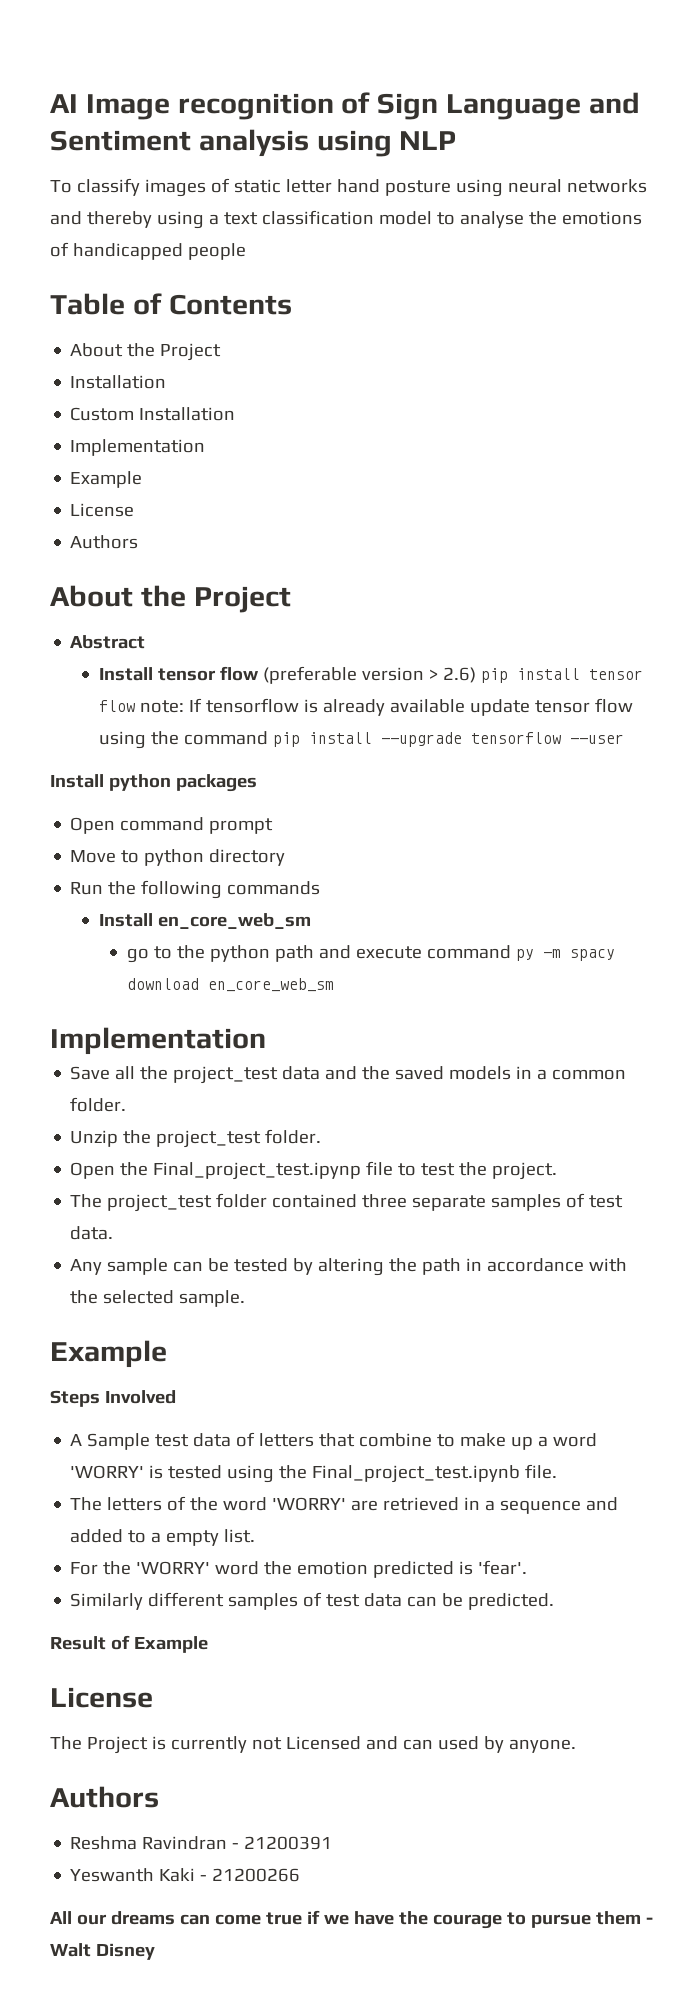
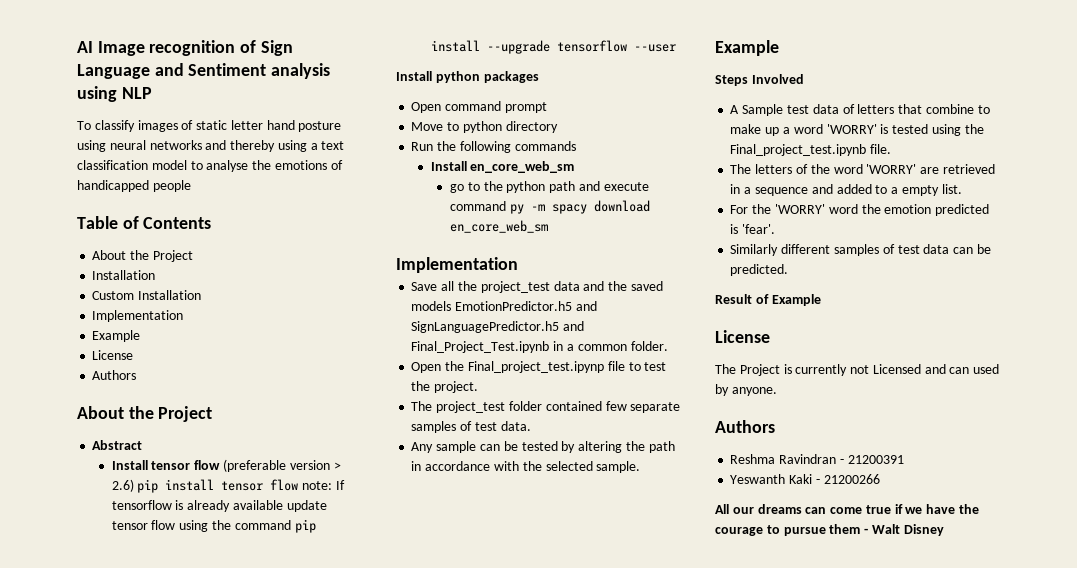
- Save all the project_test data and the saved models in a common folder.
+ Save all the project_test data and the saved models EmotionPredictor.h5 and SignLanguagePredictor.h5 and Final_Project_Test.ipynb in a common folder.
- Unzip the project_test folder.
- The project_test folder contained three separate samples of test data.
+ The project_test folder contained few separate samples of test data.

